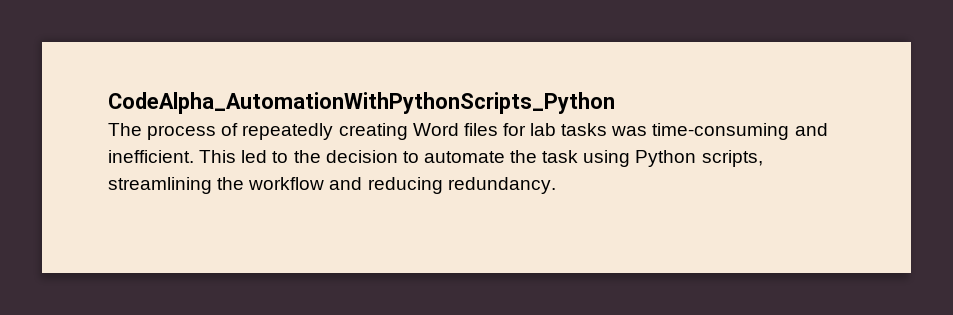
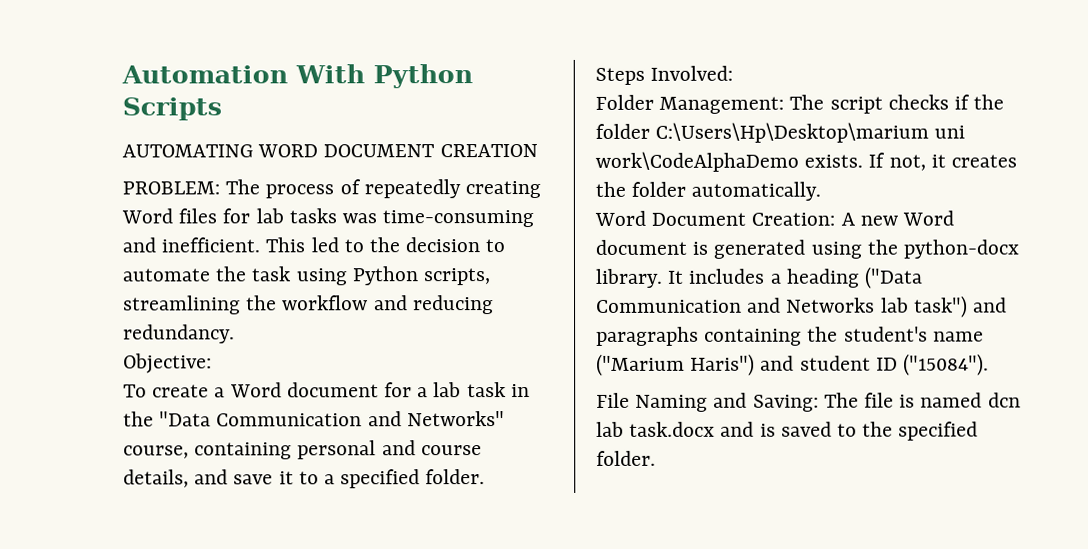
- CodeAlpha_AutomationWithPythonScripts_Python
- The process of repeatedly creating Word files for lab tasks was time-consuming and inefficient.
+ Automation With Python Scripts
+ AUTOMATING WORD DOCUMENT CREATION
+ PROBLEM: The process of repeatedly creating Word files for lab tasks was time-consuming and inefficient.
+ Objective:
+ To create a Word document for a lab task in the "Data Communication and Networks" course, containing personal and course details, and save it to a specified folder.
+ Steps Involved:
+ Folder Management: The script checks if the folder C:\Users\Hp\Desktop\marium uni work\CodeAlphaDemo exists. If not, it creates the folder automatically.
+ Word Document Creation: A new Word document is generated using the python-docx library. It includes a heading ("Data Communication and Networks lab task") and paragraphs containing the student's name ("Marium Haris") and student ID ("15084").
+ File Naming and Saving: The file is named dcn lab task.docx and is saved to the specified folder.

